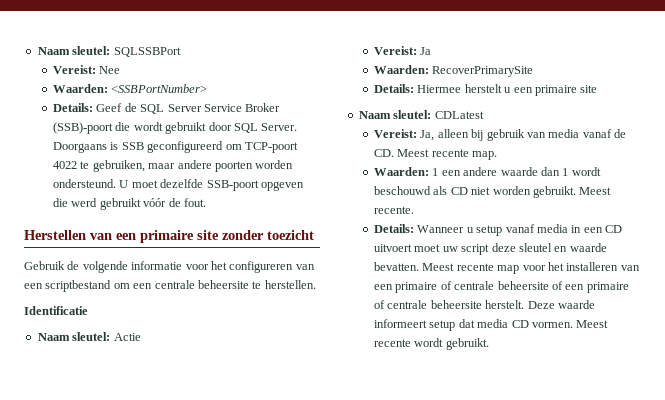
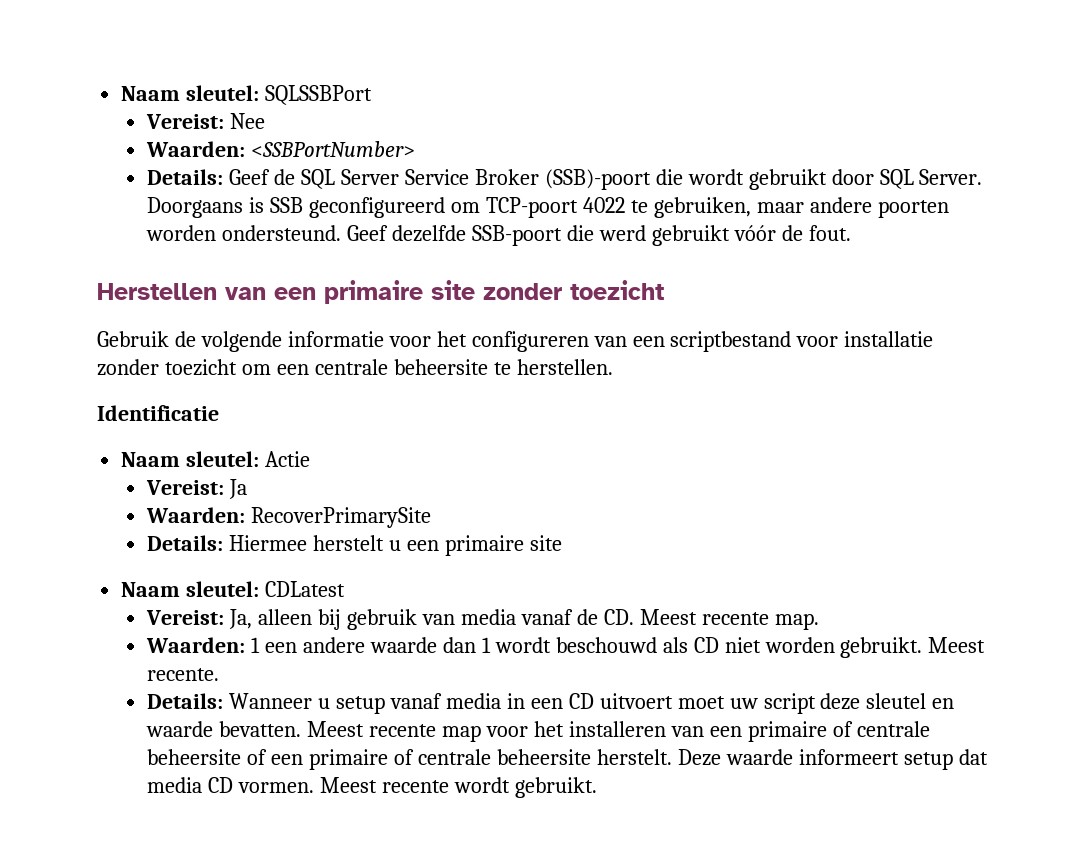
- U moet dezelfde SSB-poort opgeven die werd gebruikt vóór de fout.
+ Geef dezelfde SSB-poort die werd gebruikt vóór de fout.
- Gebruik de volgende informatie voor het configureren van een scriptbestand om een centrale beheersite te herstellen.
+ Gebruik de volgende informatie voor het configureren van een scriptbestand voor installatie zonder toezicht om een centrale beheersite te herstellen.

